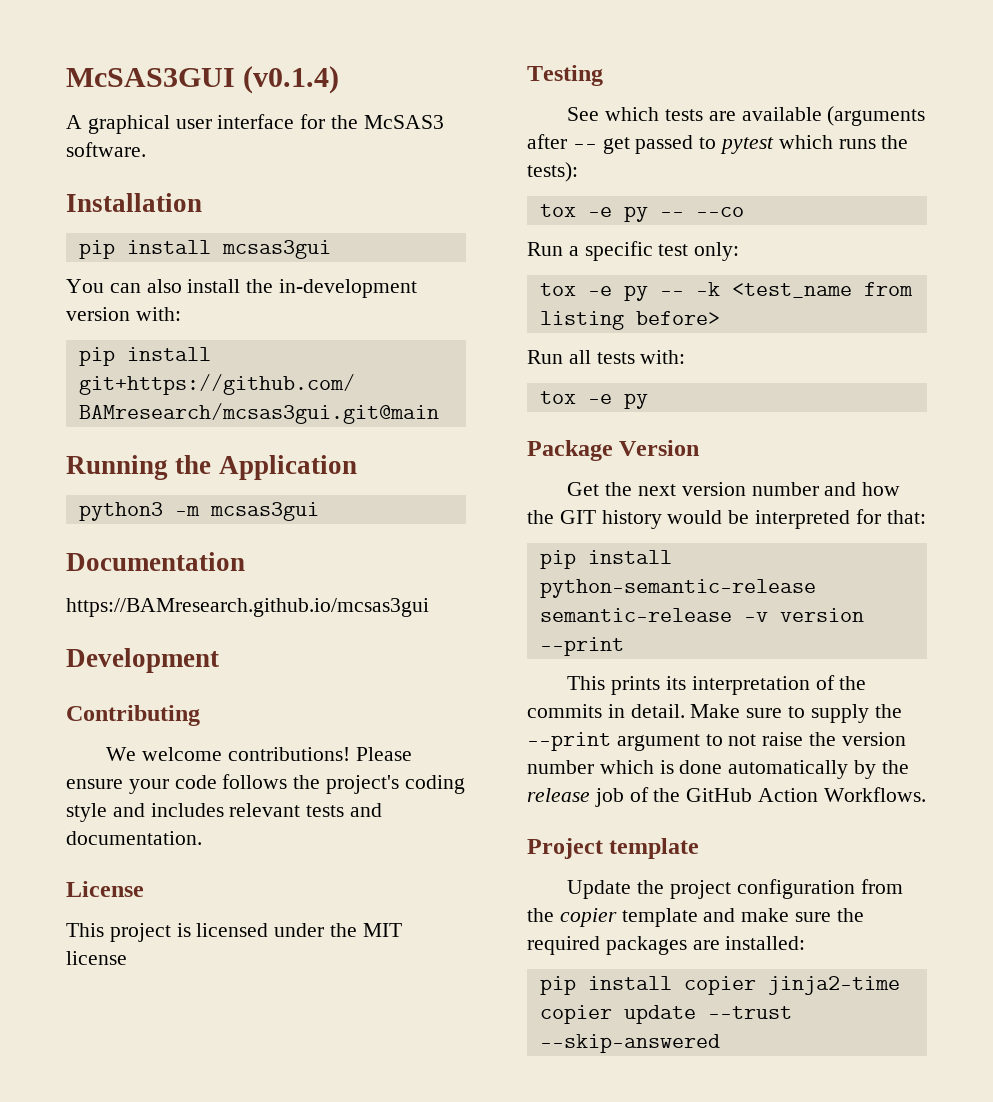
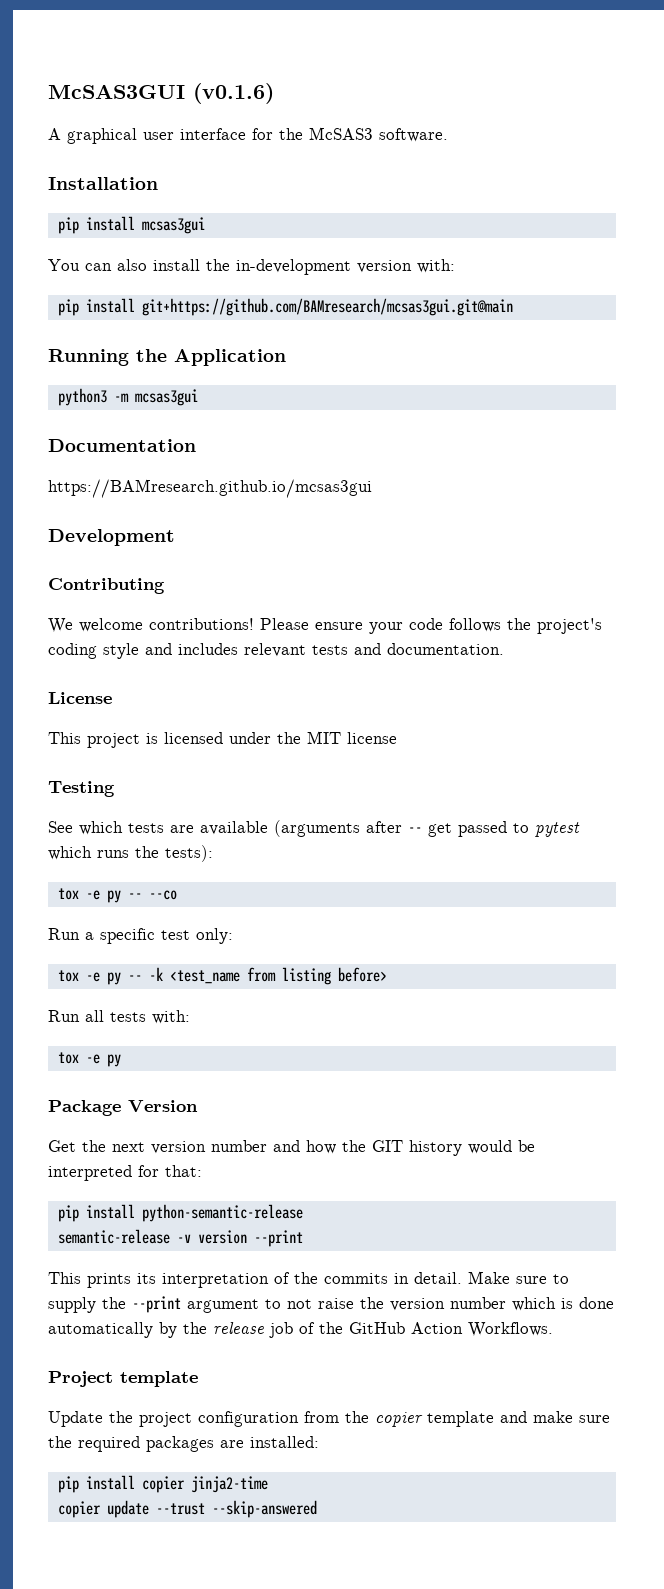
- McSAS3GUI (v0.1.4)
+ McSAS3GUI (v0.1.6)

